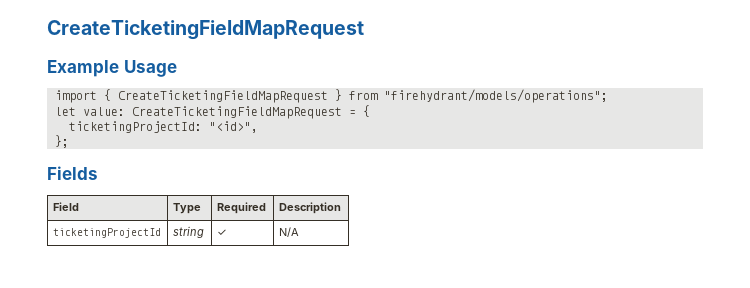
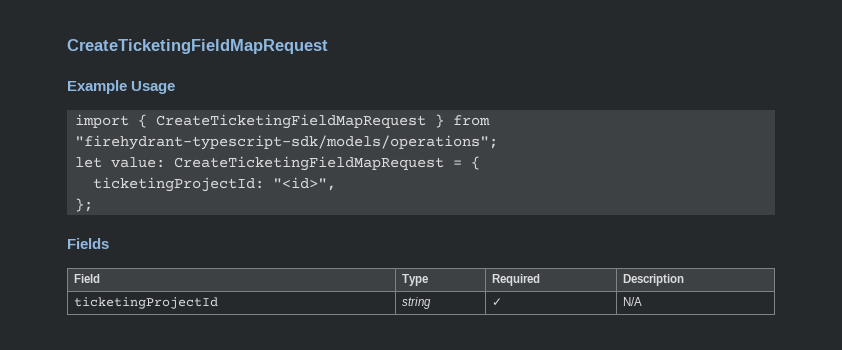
- import { CreateTicketingFieldMapRequest } from "firehydrant/models/operations";
+ import { CreateTicketingFieldMapRequest } from "firehydrant-typescript-sdk/models/operations";

